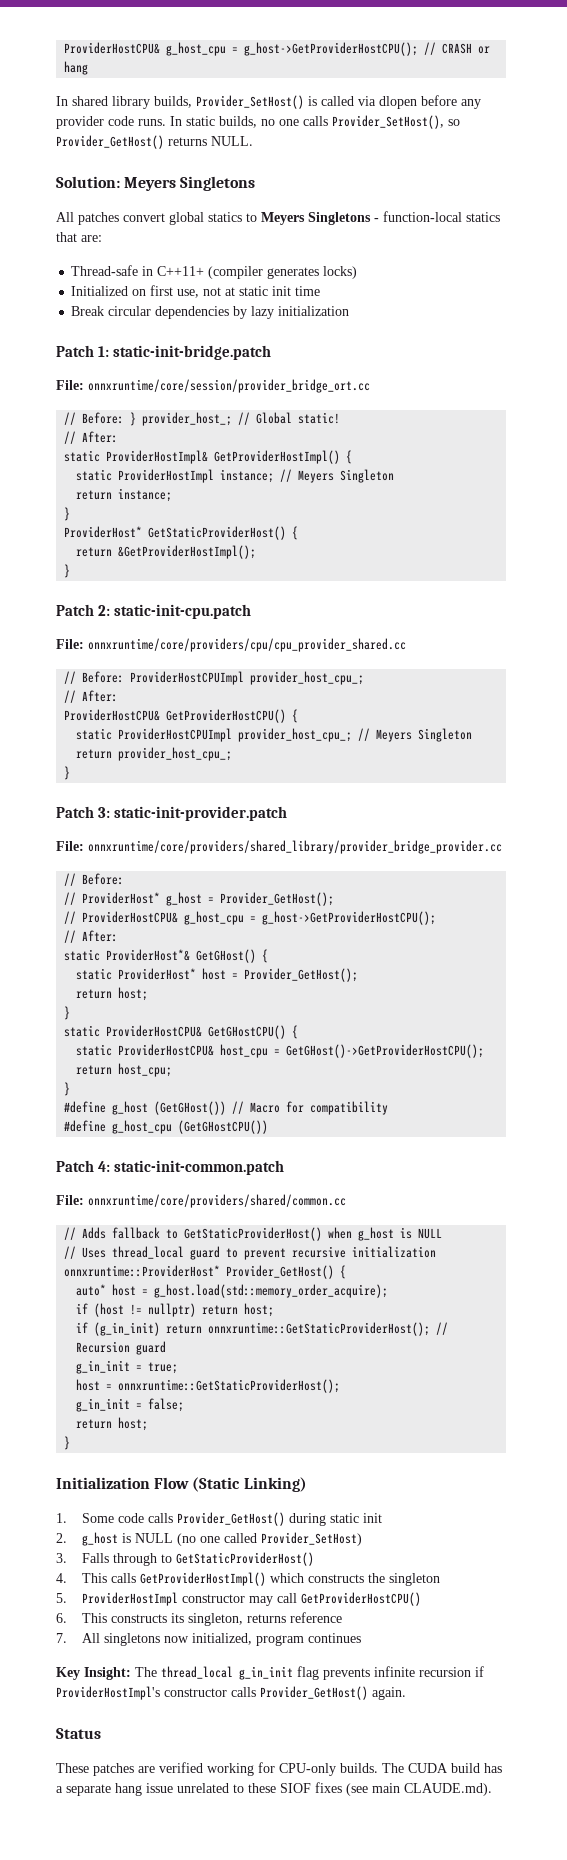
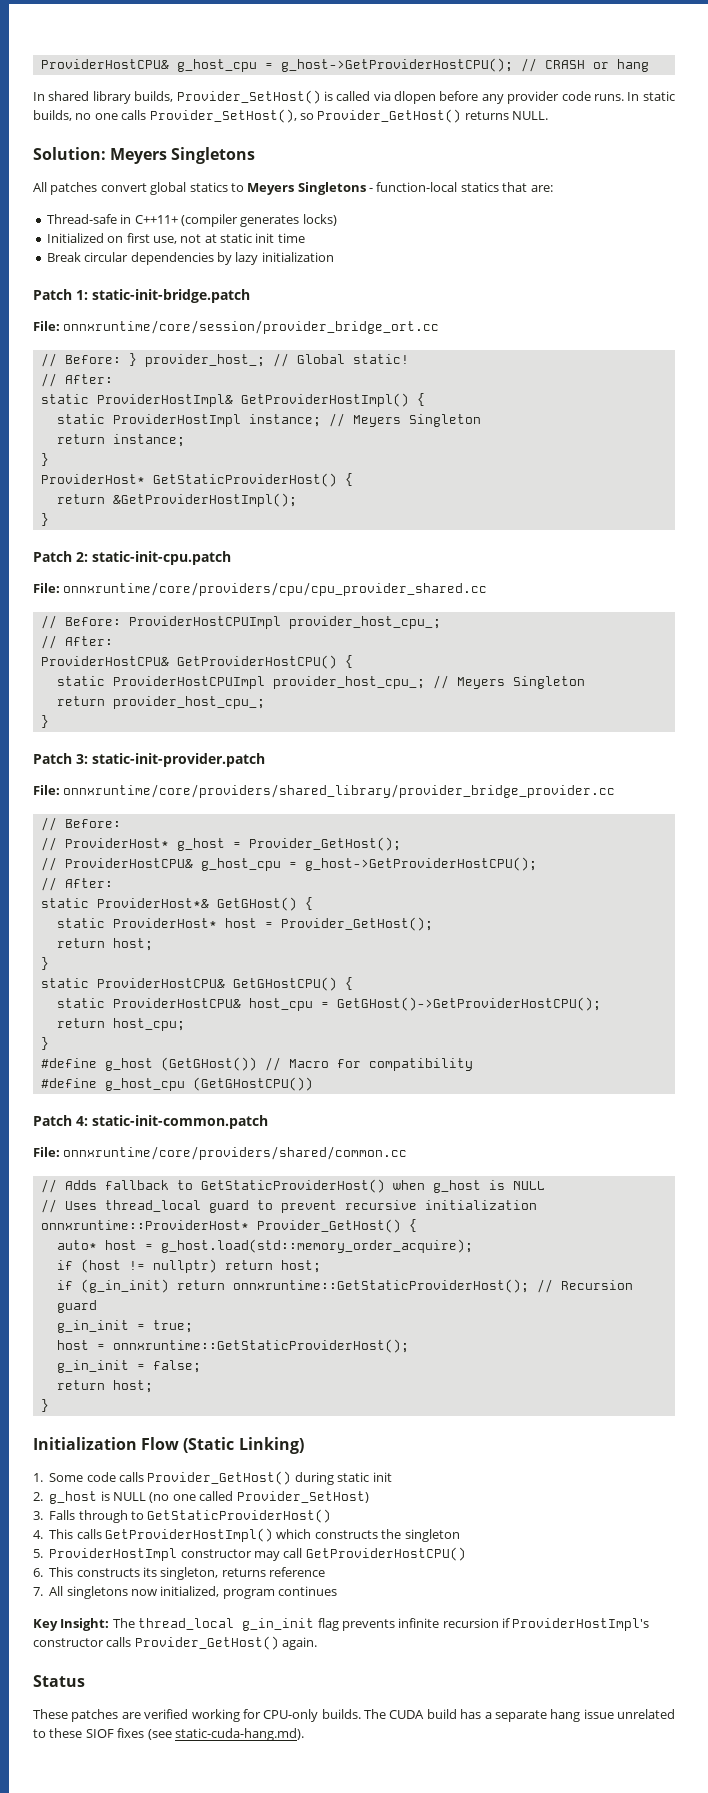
- The CUDA build has a separate hang issue unrelated to these SIOF fixes (see main CLAUDE.md).
+ The CUDA build has a separate hang issue unrelated to these SIOF fixes (see static-cuda-hang.md).

